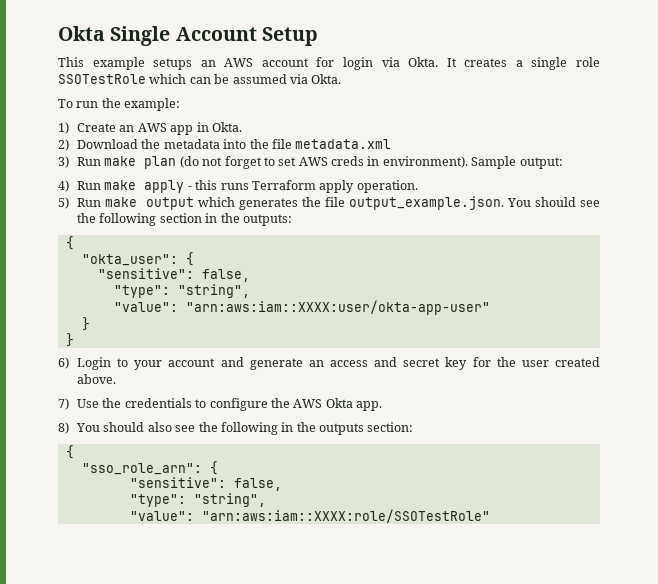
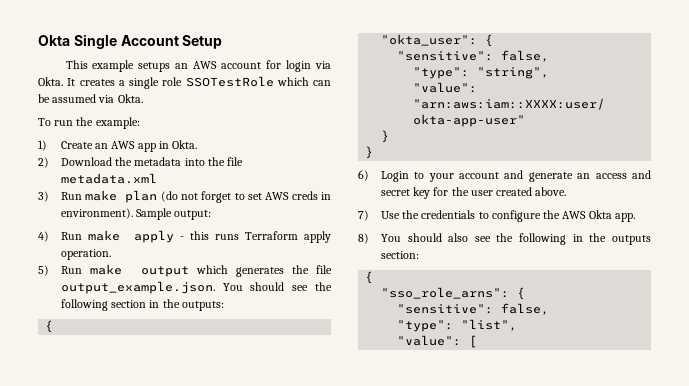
- "sso_role_arn": {
+ "sso_role_arns": {
  "sensitive": false,
- "type": "string",
- "value": "arn:aws:iam::XXXX:role/SSOTestRole"
+ "type": "list",
+ "value": [

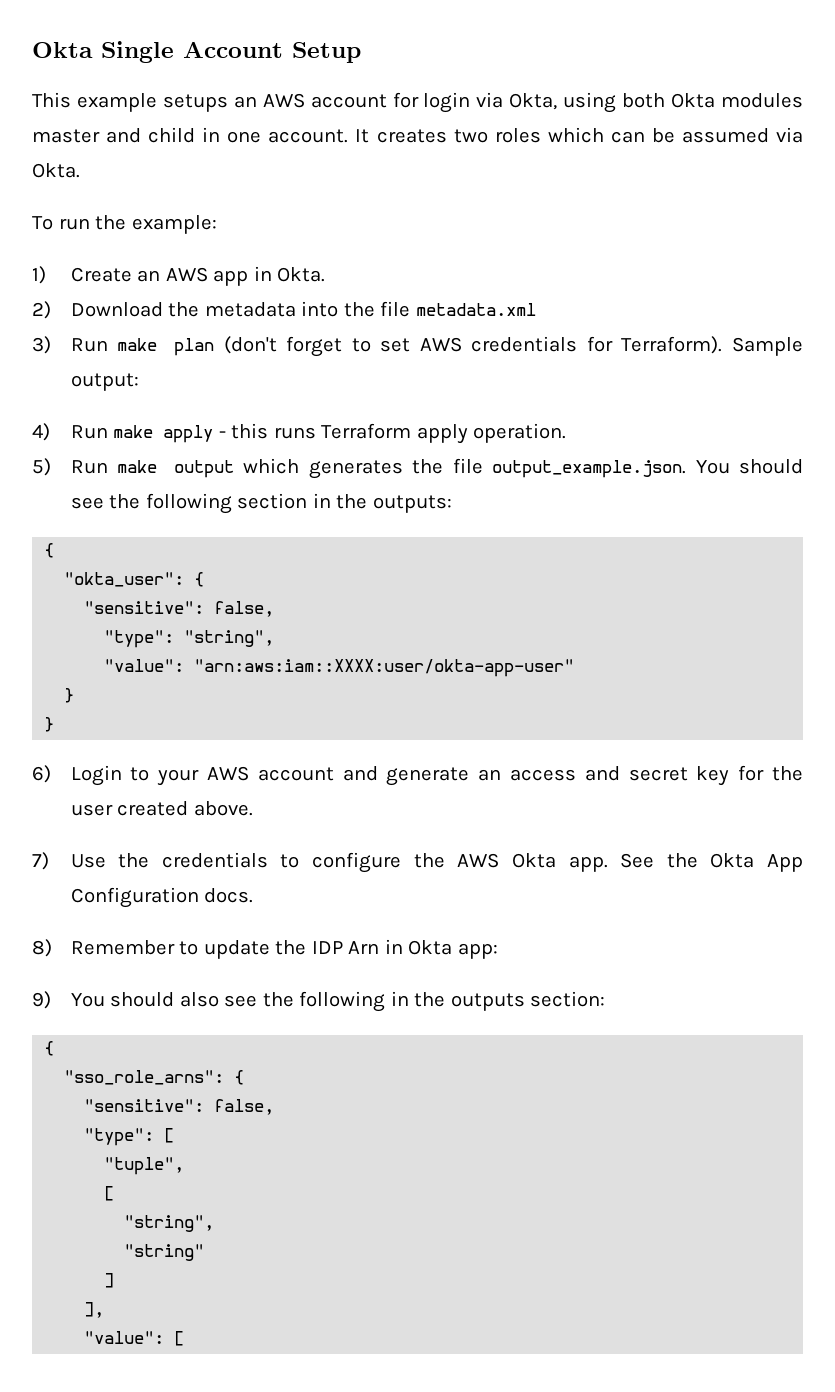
- This example setups an AWS account for login via Okta. It creates a single role SSOTestRole which can be assumed via Okta.
+ This example setups an AWS account for login via Okta, using both Okta modules master and child in one account. It creates two roles which can be assumed via Okta.
- 3) Run make plan (do not forget to set AWS creds in environment).
+ 3) Run make plan (don't forget to set AWS credentials for Terraform).
- 6) Login to your account and generate an access and secret key for the user created above.
+ 6) Login to your AWS account and generate an access and secret key for the user created above.
- 7) Use the credentials to configure the AWS Okta app.
- 8) You should also see the following in the outputs section:
+ 7) Use the credentials to configure the AWS Okta app. See the Okta App Configuration docs.
+ 8) Remember to update the IDP Arn in Okta app:
+ 9) You should also see the following in the outputs section:
- "type": "list",
+ "type": [
+ "tuple",
+ [
+ "string",
+ "string"
+ ]
+ ],

